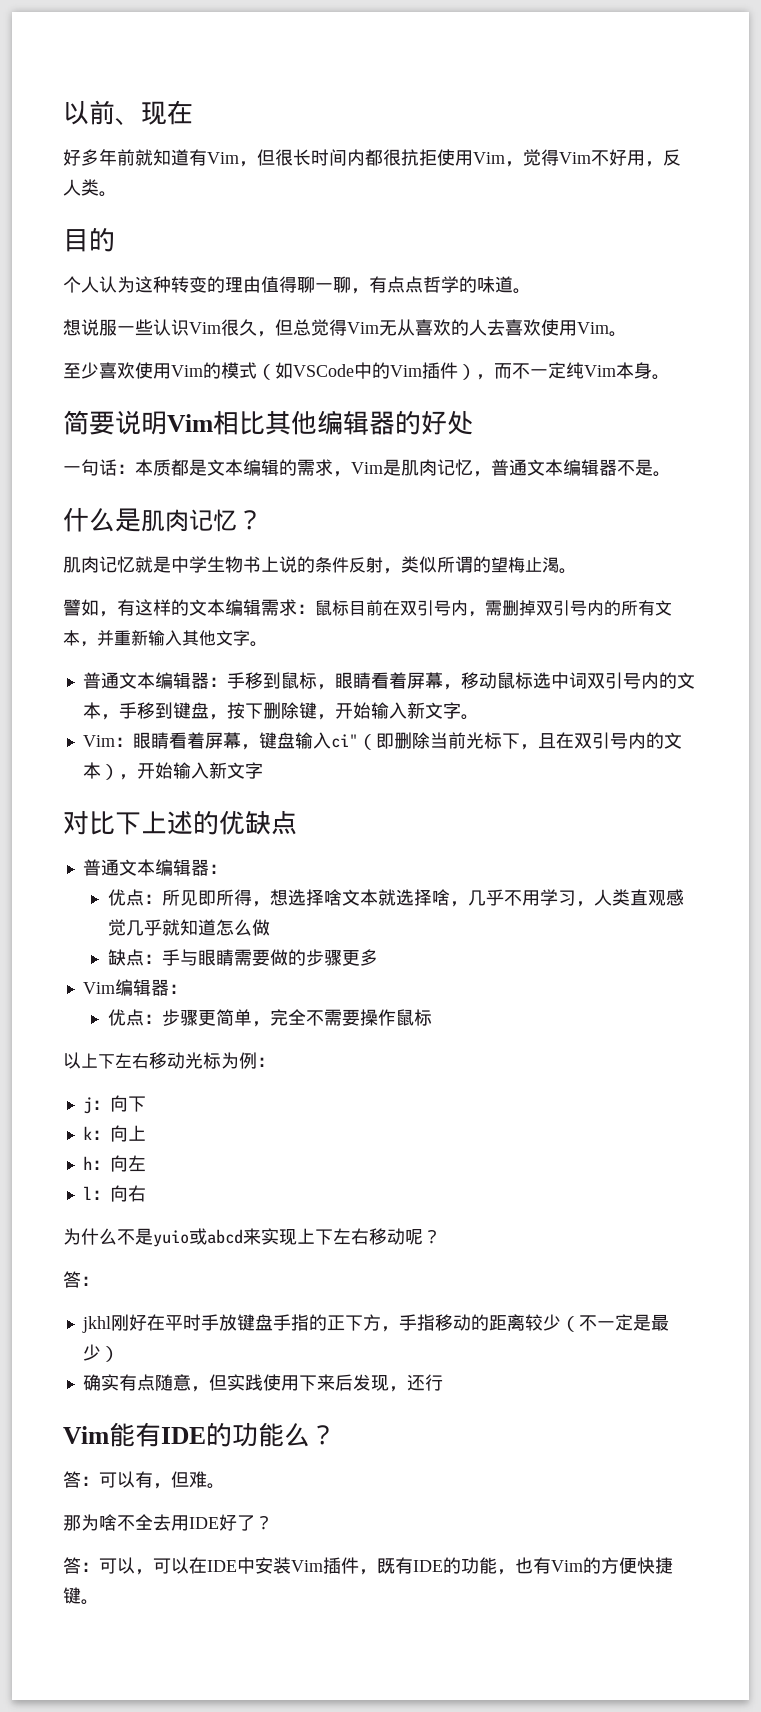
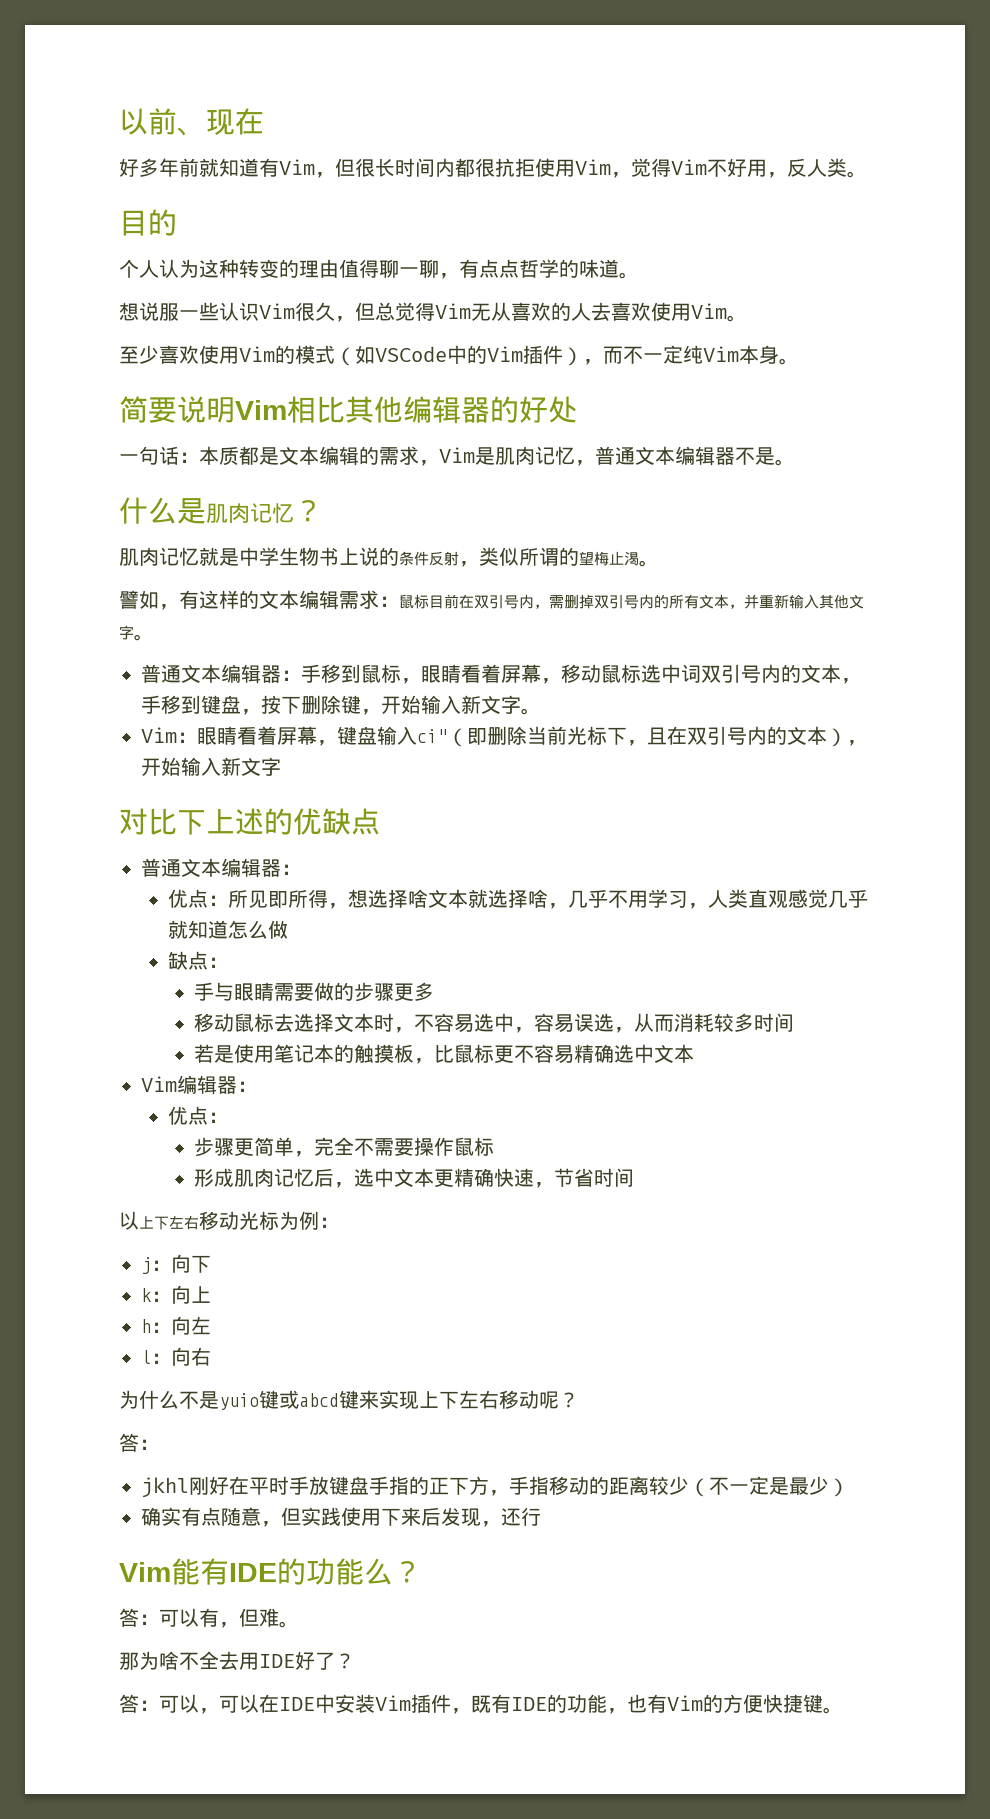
- 缺点：手与眼睛需要做的步骤更多
+ 缺点：
+ 手与眼睛需要做的步骤更多
+ 移动鼠标去选择文本时，不容易选中，容易误选，从而消耗较多时间
+ 若是使用笔记本的触摸板，比鼠标更不容易精确选中文本
  Vim编辑器：
- 优点：步骤更简单，完全不需要操作鼠标
+ 优点：
+ 步骤更简单，完全不需要操作鼠标
+ 形成肌肉记忆后，选中文本更精确快速，节省时间
- 为什么不是yuio或abcd来实现上下左右移动呢？
+ 为什么不是yuio键或abcd键来实现上下左右移动呢？

